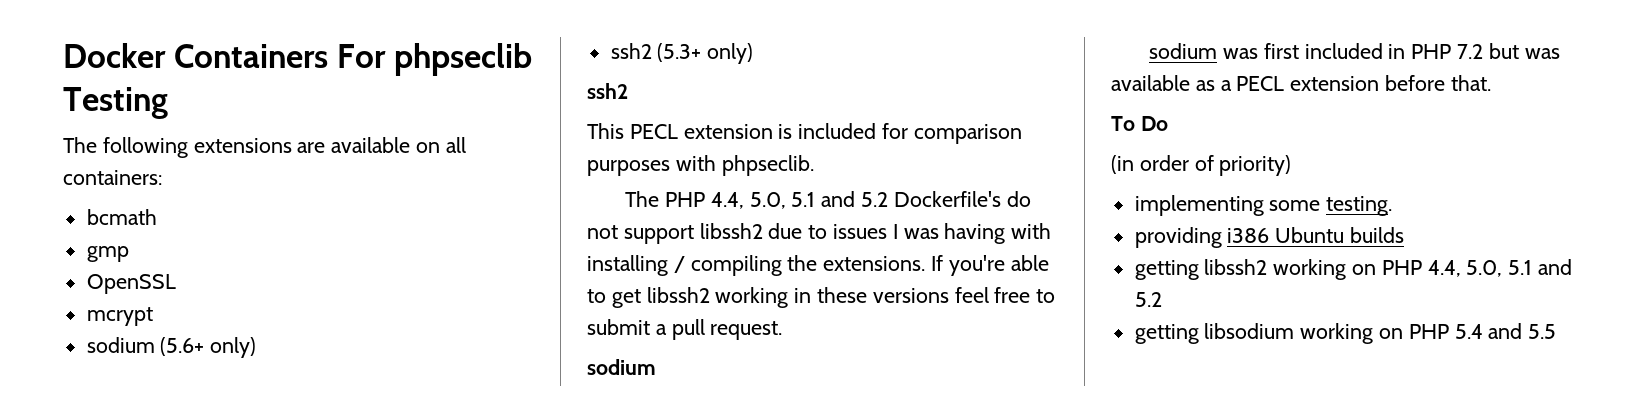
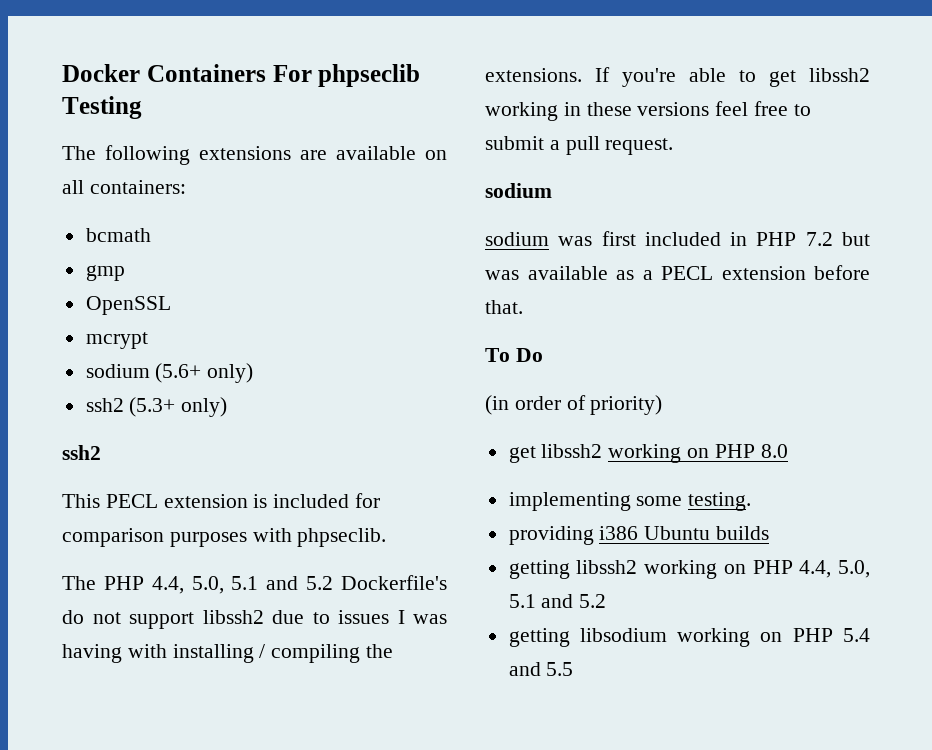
+ get libssh2 working on PHP 8.0

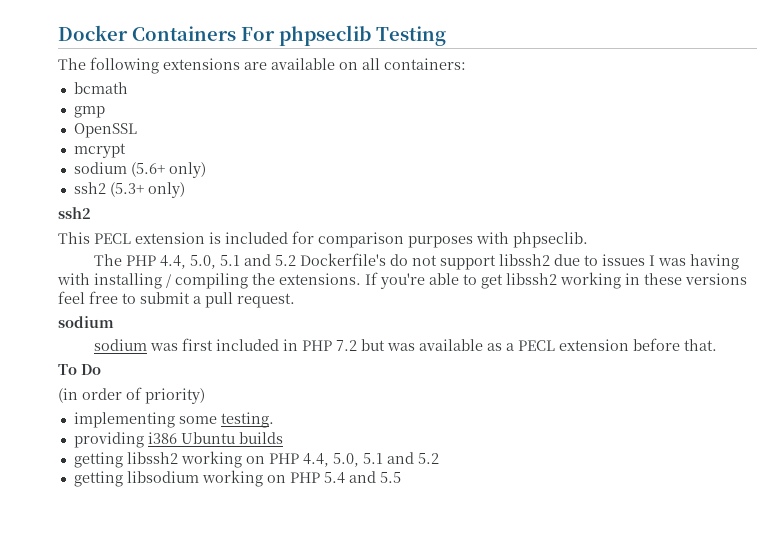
- get libssh2 working on PHP 8.0

